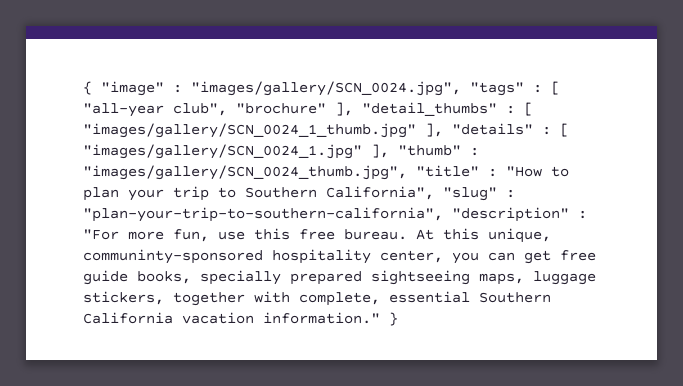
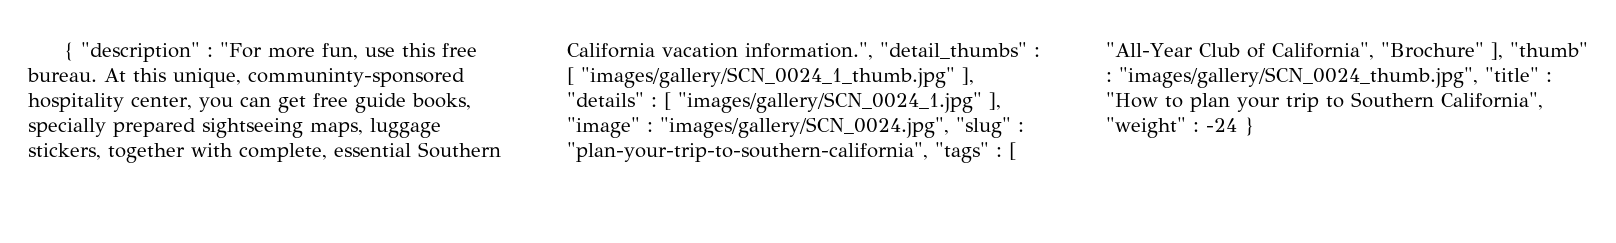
- { "image" : "images/gallery/SCN_0024.jpg", "tags" : [ "all-year club", "brochure" ], "detail_thumbs" : [ "images/gallery/SCN_0024_1_thumb.jpg" ], "details" : [ "images/gallery/SCN_0024_1.jpg" ], "thumb" : "images/gallery/SCN_0024_thumb.jpg", "title" : "How to plan your trip to Southern California", "slug" : "plan-your-trip-to-southern-california", "description" : "For more fun, use this free bureau.
+ { "description" : "For more fun, use this free bureau.
- At this unique, communinty-sponsored hospitality center, you can get free guide books, specially prepared sightseeing maps, luggage stickers, together with complete, essential Southern California vacation information." }
+ At this unique, communinty-sponsored hospitality center, you can get free guide books, specially prepared sightseeing maps, luggage stickers, together with complete, essential Southern California vacation information.", "detail_thumbs" : [ "images/gallery/SCN_0024_1_thumb.jpg" ], "details" : [ "images/gallery/SCN_0024_1.jpg" ], "image" : "images/gallery/SCN_0024.jpg", "slug" : "plan-your-trip-to-southern-california", "tags" : [ "All-Year Club of California", "Brochure" ], "thumb" : "images/gallery/SCN_0024_thumb.jpg", "title" : "How to plan your trip to Southern California", "weight" : -24 }

